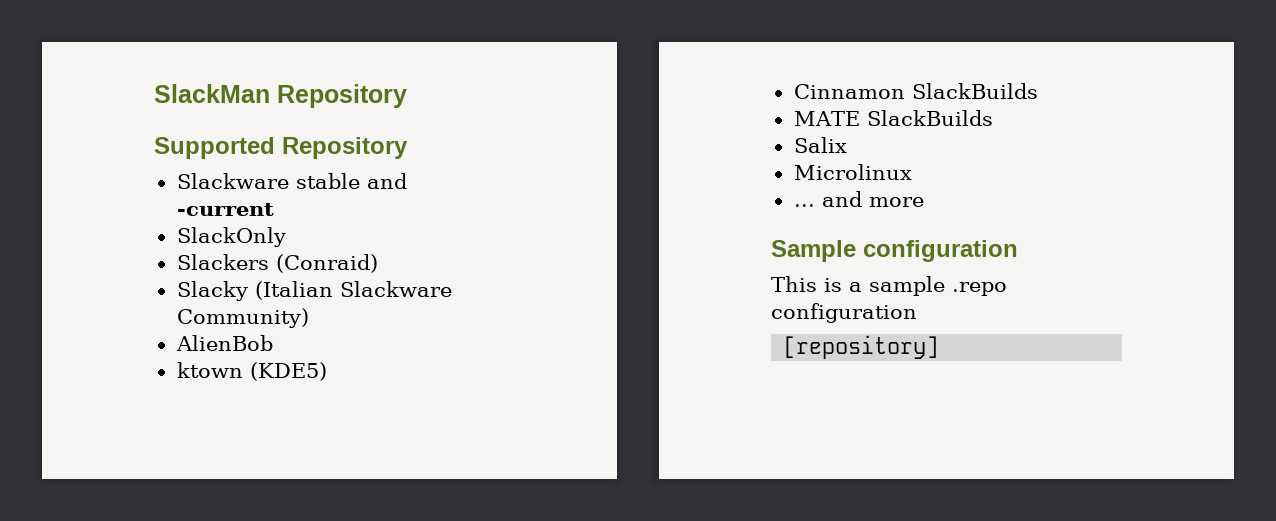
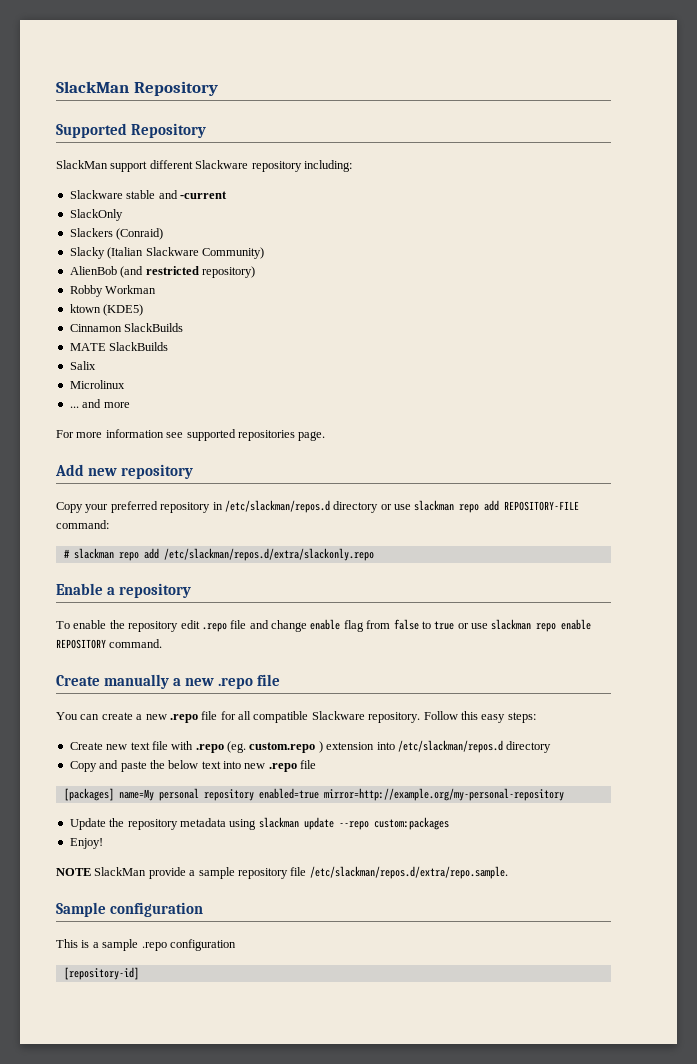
+ SlackMan support different Slackware repository including:
- AlienBob
+ AlienBob (and restricted repository)
+ Robby Workman
+ For more information see supported repositories page.
+ Add new repository
+ Copy your preferred repository in /etc/slackman/repos.d directory or use slackman repo add REPOSITORY-FILE command:
+ # slackman repo add /etc/slackman/repos.d/extra/slackonly.repo
+ Enable a repository
+ To enable the repository edit .repo file and change enable flag from false to true or use slackman repo enable REPOSITORY command.
+ Create manually a new .repo file
+ You can create a new .repo file for all compatible Slackware repository. Follow this easy steps:
+ Create new text file with .repo (eg. custom.repo ) extension into /etc/slackman/repos.d directory
+ Copy and paste the below text into new .repo file
+ [packages] name=My personal repository enabled=true mirror=http://example.org/my-personal-repository
+ Update the repository metadata using slackman update --repo custom:packages
+ Enjoy!
+ NOTE SlackMan provide a sample repository file /etc/slackman/repos.d/extra/repo.sample.
- [repository]
+ [repository-id]

